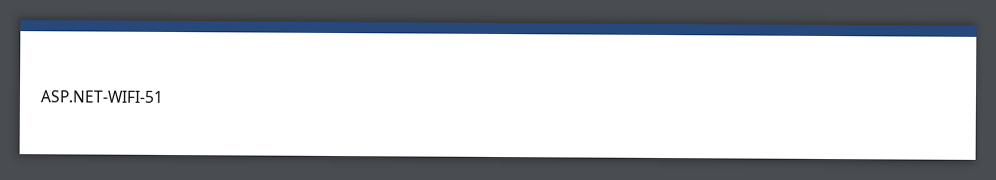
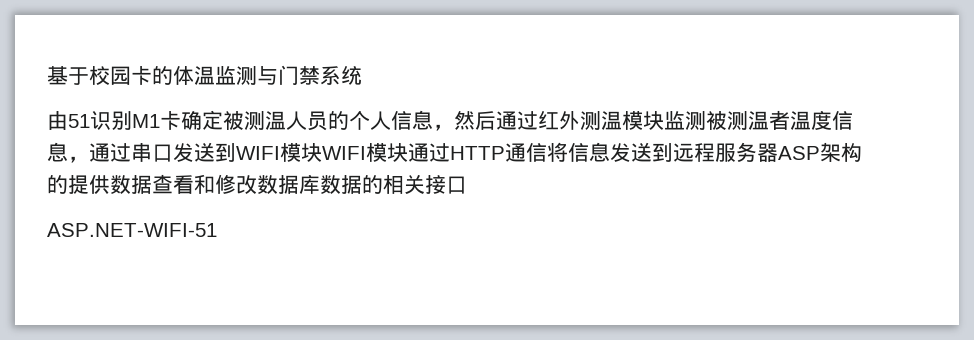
+ 基于校园卡的体温监测与门禁系统
+ 由51识别M1卡确定被测温人员的个人信息，然后通过红外测温模块监测被测温者温度信息，通过串口发送到WIFI模块WIFI模块通过HTTP通信将信息发送到远程服务器ASP架构的提供数据查看和修改数据库数据的相关接口

